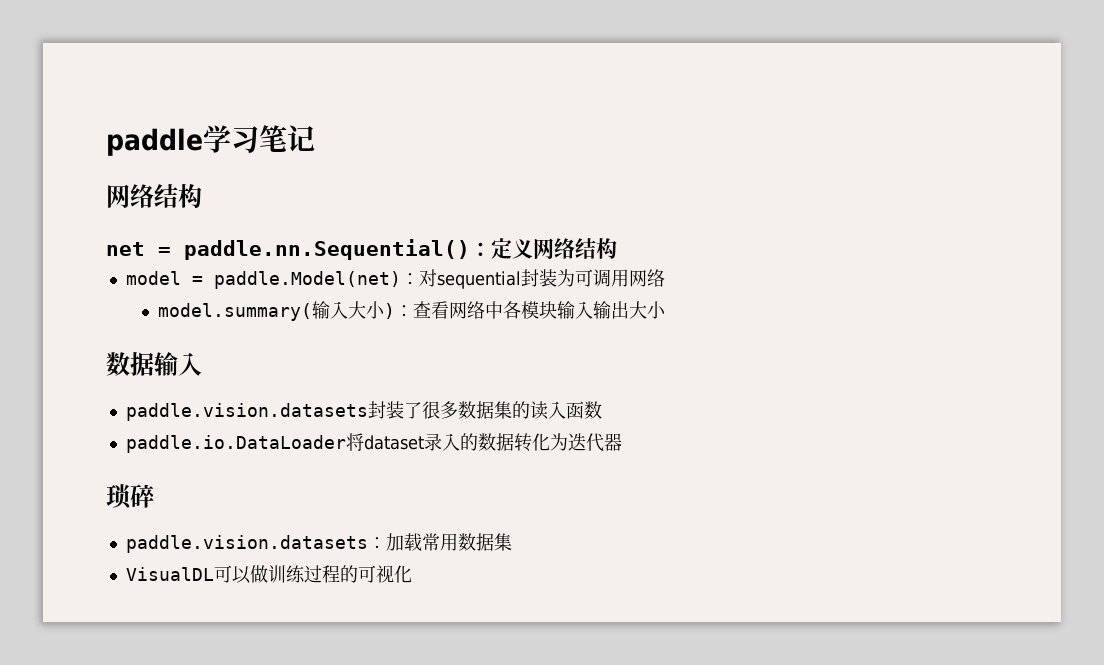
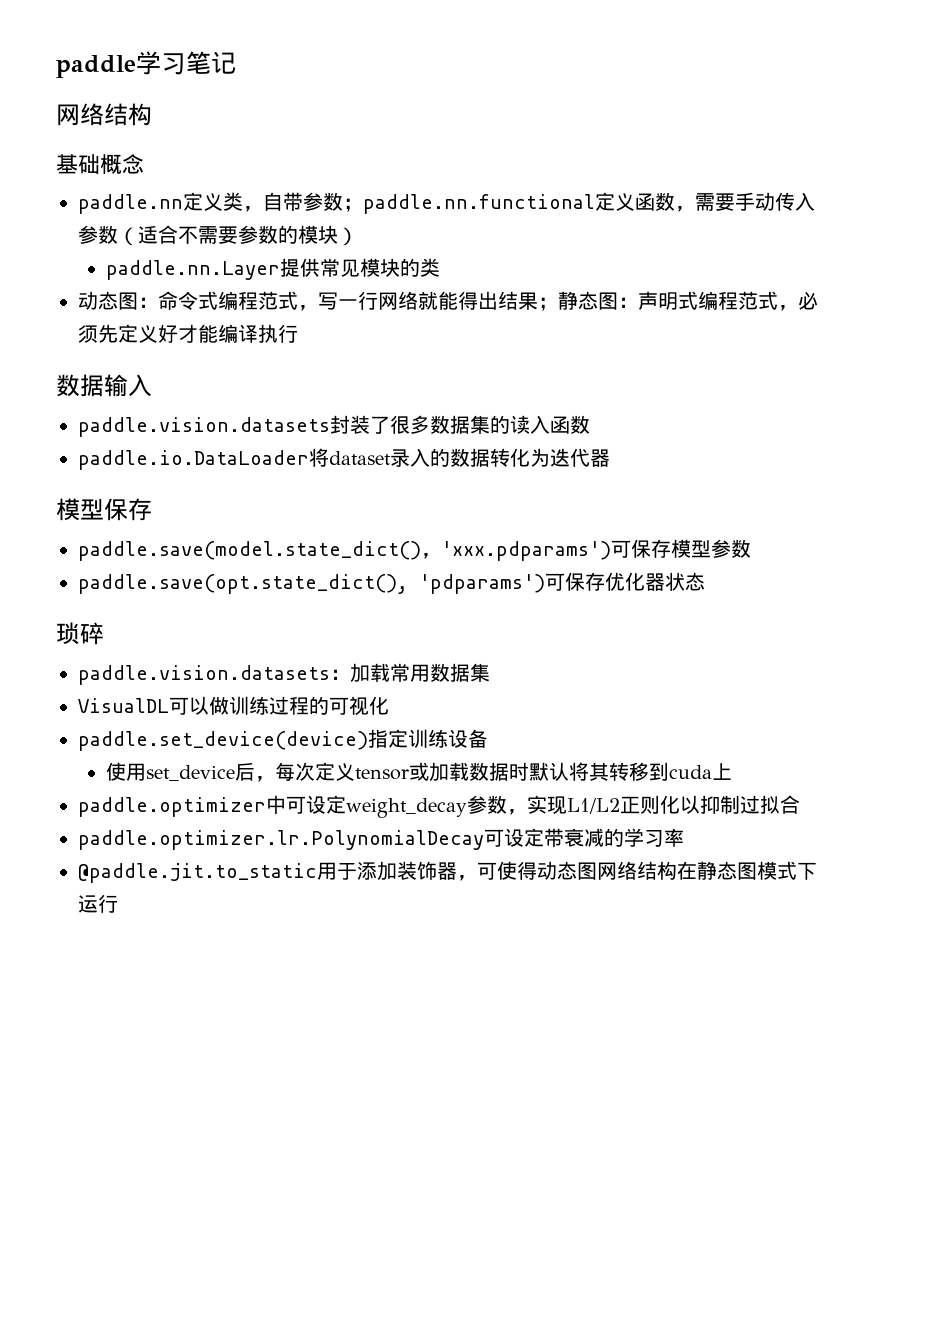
- net = paddle.nn.Sequential()：定义网络结构
- model = paddle.Model(net)：对sequential封装为可调用网络
- model.summary(输入大小)：查看网络中各模块输入输出大小
+ 基础概念
+ paddle.nn定义类，自带参数；paddle.nn.functional定义函数，需要手动传入参数（适合不需要参数的模块）
+ paddle.nn.Layer提供常见模块的类
+ 动态图：命令式编程范式，写一行网络就能得出结果；静态图：声明式编程范式，必须先定义好才能编译执行
+ 模型保存
+ paddle.save(model.state_dict()，'xxx.pdparams')可保存模型参数
+ paddle.save(opt.state_dict(), 'pdparams')可保存优化器状态
+ paddle.set_device(device)指定训练设备
+ 使用set_device后，每次定义tensor或加载数据时默认将其转移到cuda上
+ paddle.optimizer中可设定weight_decay参数，实现L1/L2正则化以抑制过拟合
+ paddle.optimizer.lr.PolynomialDecay可设定带衰减的学习率
+ @paddle.jit.to_static用于添加装饰器，可使得动态图网络结构在静态图模式下运行

